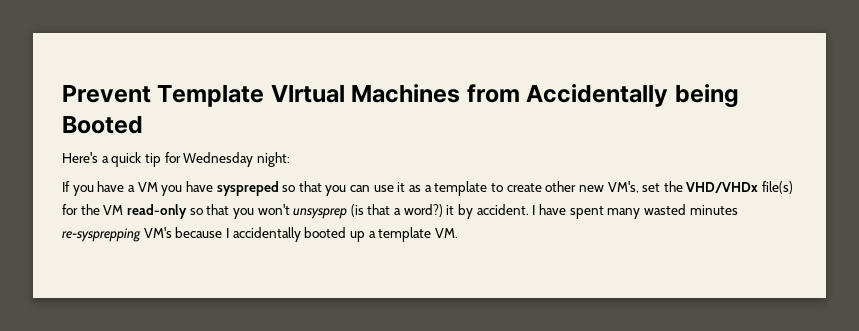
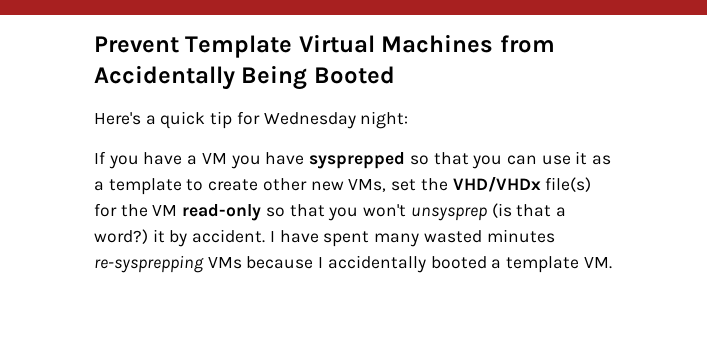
- Prevent Template VIrtual Machines from Accidentally being Booted
+ Prevent Template Virtual Machines from Accidentally Being Booted
- If you have a VM you have syspreped so that you can use it as a template to create other new VM's, set the VHD/VHDx file(s) for the VM read-only so that you won't unsysprep (is that a word?) it by accident.
+ If you have a VM you have sysprepped so that you can use it as a template to create other new VMs, set the VHD/VHDx file(s) for the VM read-only so that you won't unsysprep (is that a word?) it by accident.
- I have spent many wasted minutes re-sysprepping VM's because I accidentally booted up a template VM.
+ I have spent many wasted minutes re-sysprepping VMs because I accidentally booted a template VM.

